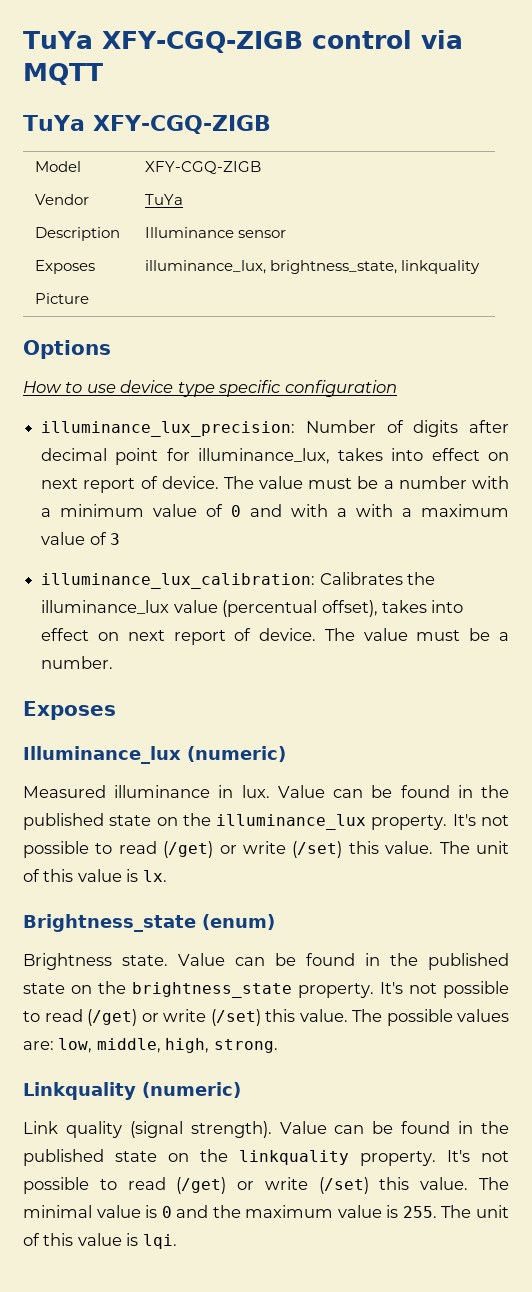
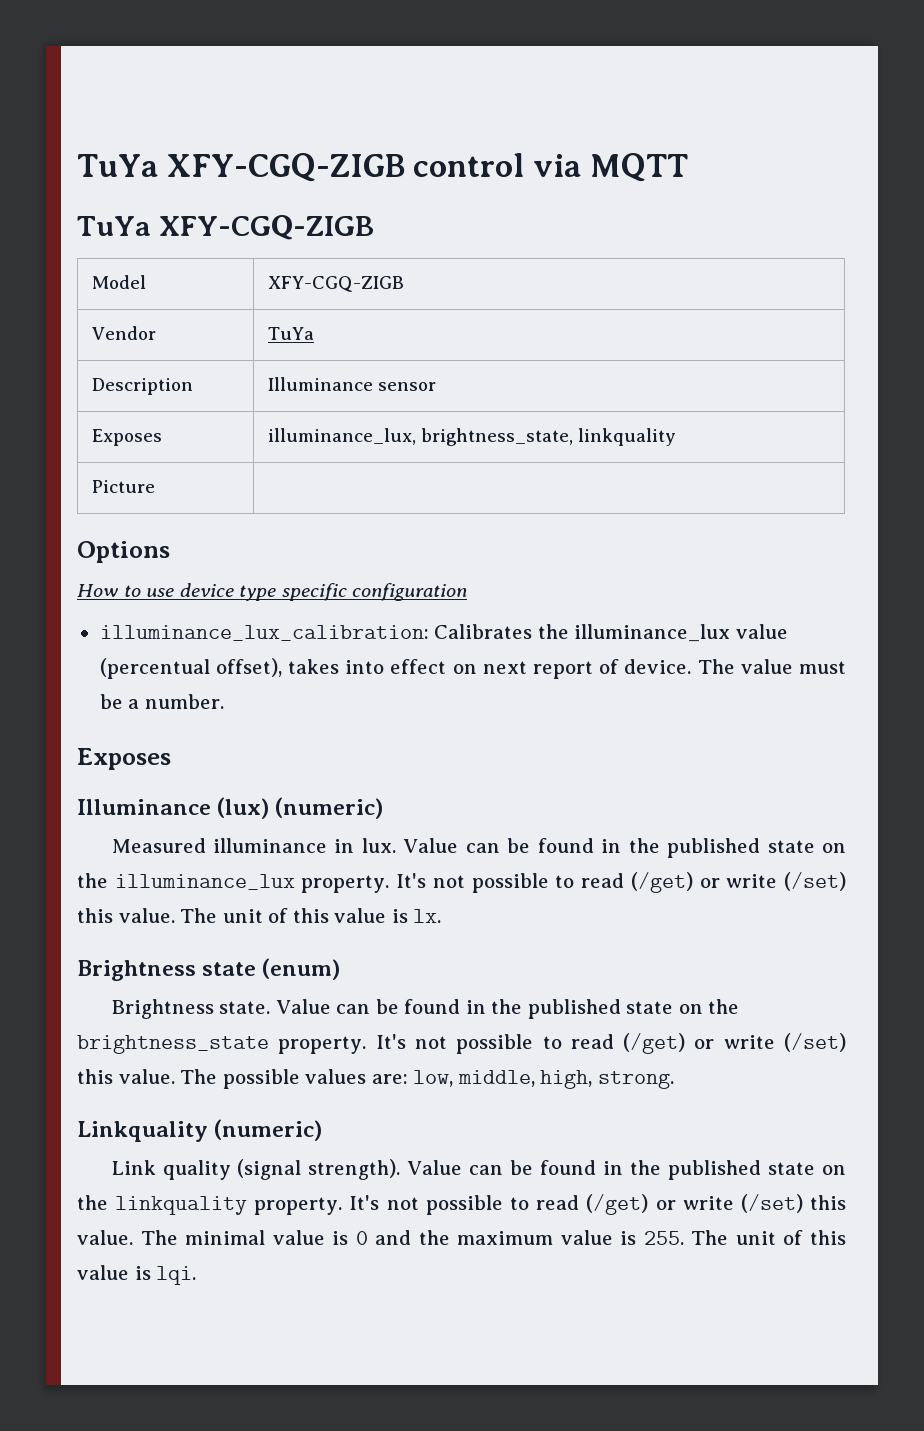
- illuminance_lux_precision: Number of digits after decimal point for illuminance_lux, takes into effect on next report of device. The value must be a number with a minimum value of 0 and with a with a maximum value of 3
- Illuminance_lux (numeric)
+ Illuminance (lux) (numeric)
- Brightness_state (enum)
+ Brightness state (enum)

